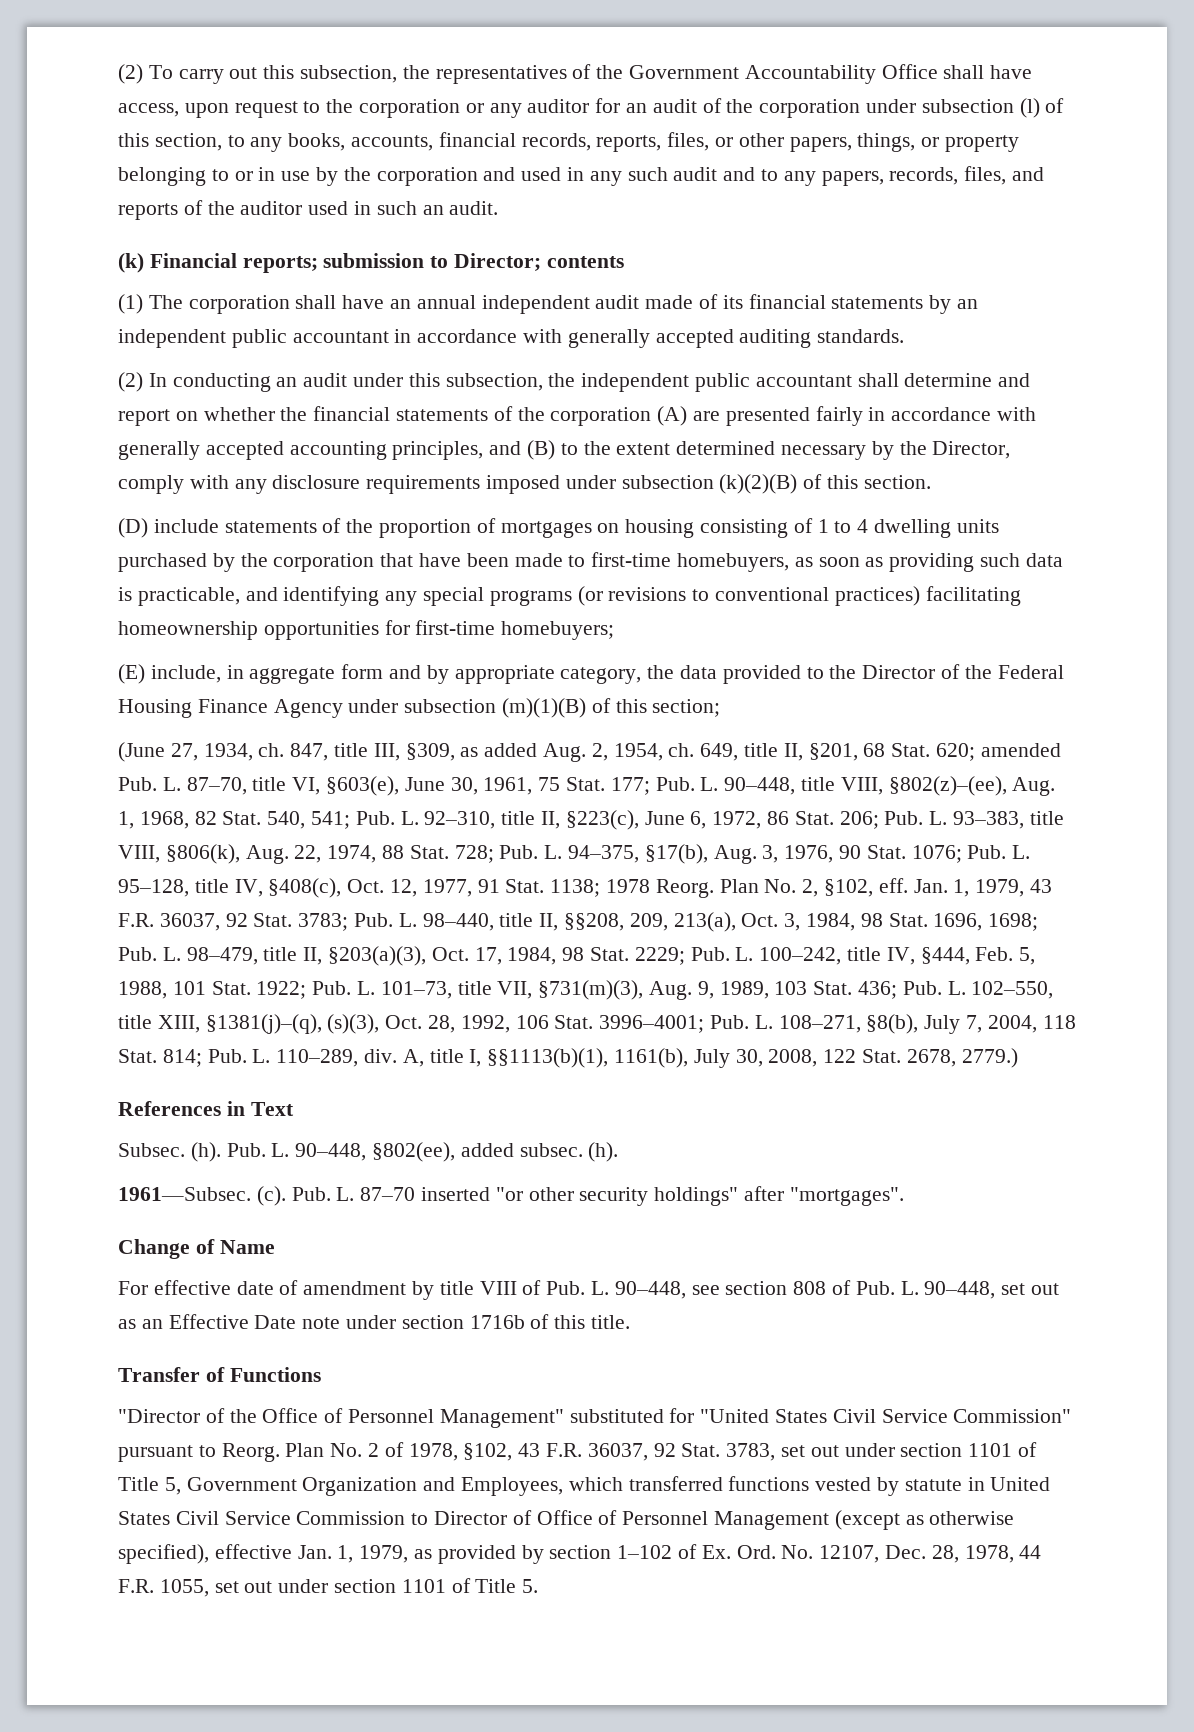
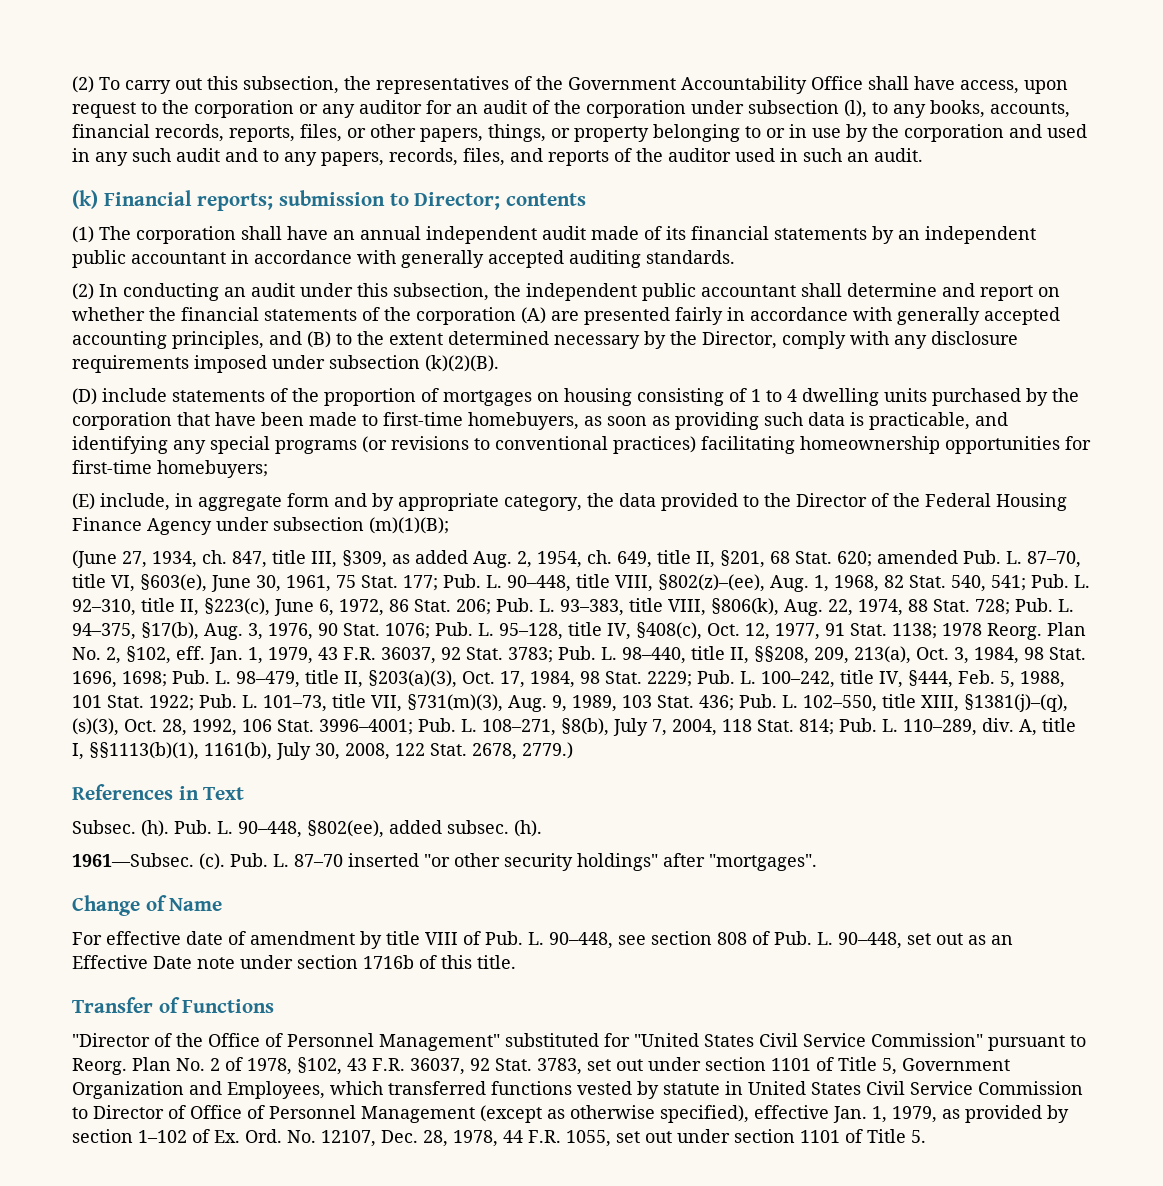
- (2) To carry out this subsection, the representatives of the Government Accountability Office shall have access, upon request to the corporation or any auditor for an audit of the corporation under subsection (l) of this section, to any books, accounts, financial records, reports, files, or other papers, things, or property belonging to or in use by the corporation and used in any such audit and to any papers, records, files, and reports of the auditor used in such an audit.
+ (2) To carry out this subsection, the representatives of the Government Accountability Office shall have access, upon request to the corporation or any auditor for an audit of the corporation under subsection (l), to any books, accounts, financial records, reports, files, or other papers, things, or property belonging to or in use by the corporation and used in any such audit and to any papers, records, files, and reports of the auditor used in such an audit.
- (2) In conducting an audit under this subsection, the independent public accountant shall determine and report on whether the financial statements of the corporation (A) are presented fairly in accordance with generally accepted accounting principles, and (B) to the extent determined necessary by the Director, comply with any disclosure requirements imposed under subsection (k)(2)(B) of this section.
+ (2) In conducting an audit under this subsection, the independent public accountant shall determine and report on whether the financial statements of the corporation (A) are presented fairly in accordance with generally accepted accounting principles, and (B) to the extent determined necessary by the Director, comply with any disclosure requirements imposed under subsection (k)(2)(B).
- (E) include, in aggregate form and by appropriate category, the data provided to the Director of the Federal Housing Finance Agency under subsection (m)(1)(B) of this section;
+ (E) include, in aggregate form and by appropriate category, the data provided to the Director of the Federal Housing Finance Agency under subsection (m)(1)(B);

